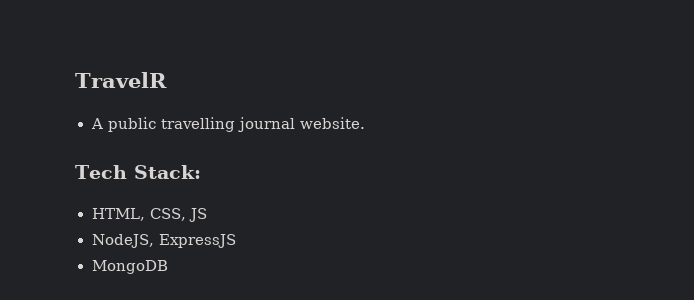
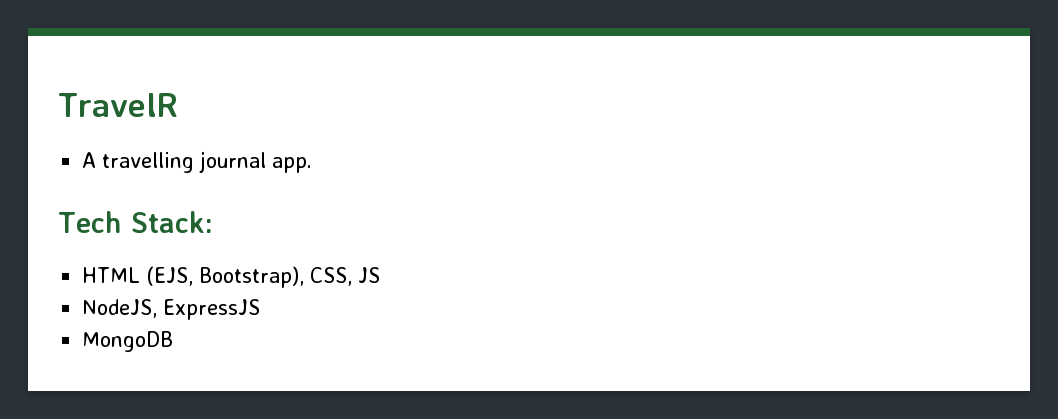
- A public travelling journal website.
+ A travelling journal app.
- HTML, CSS, JS
+ HTML (EJS, Bootstrap), CSS, JS

